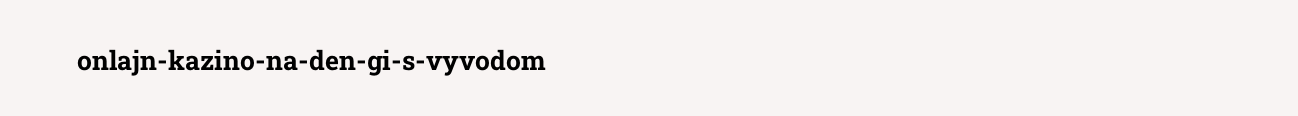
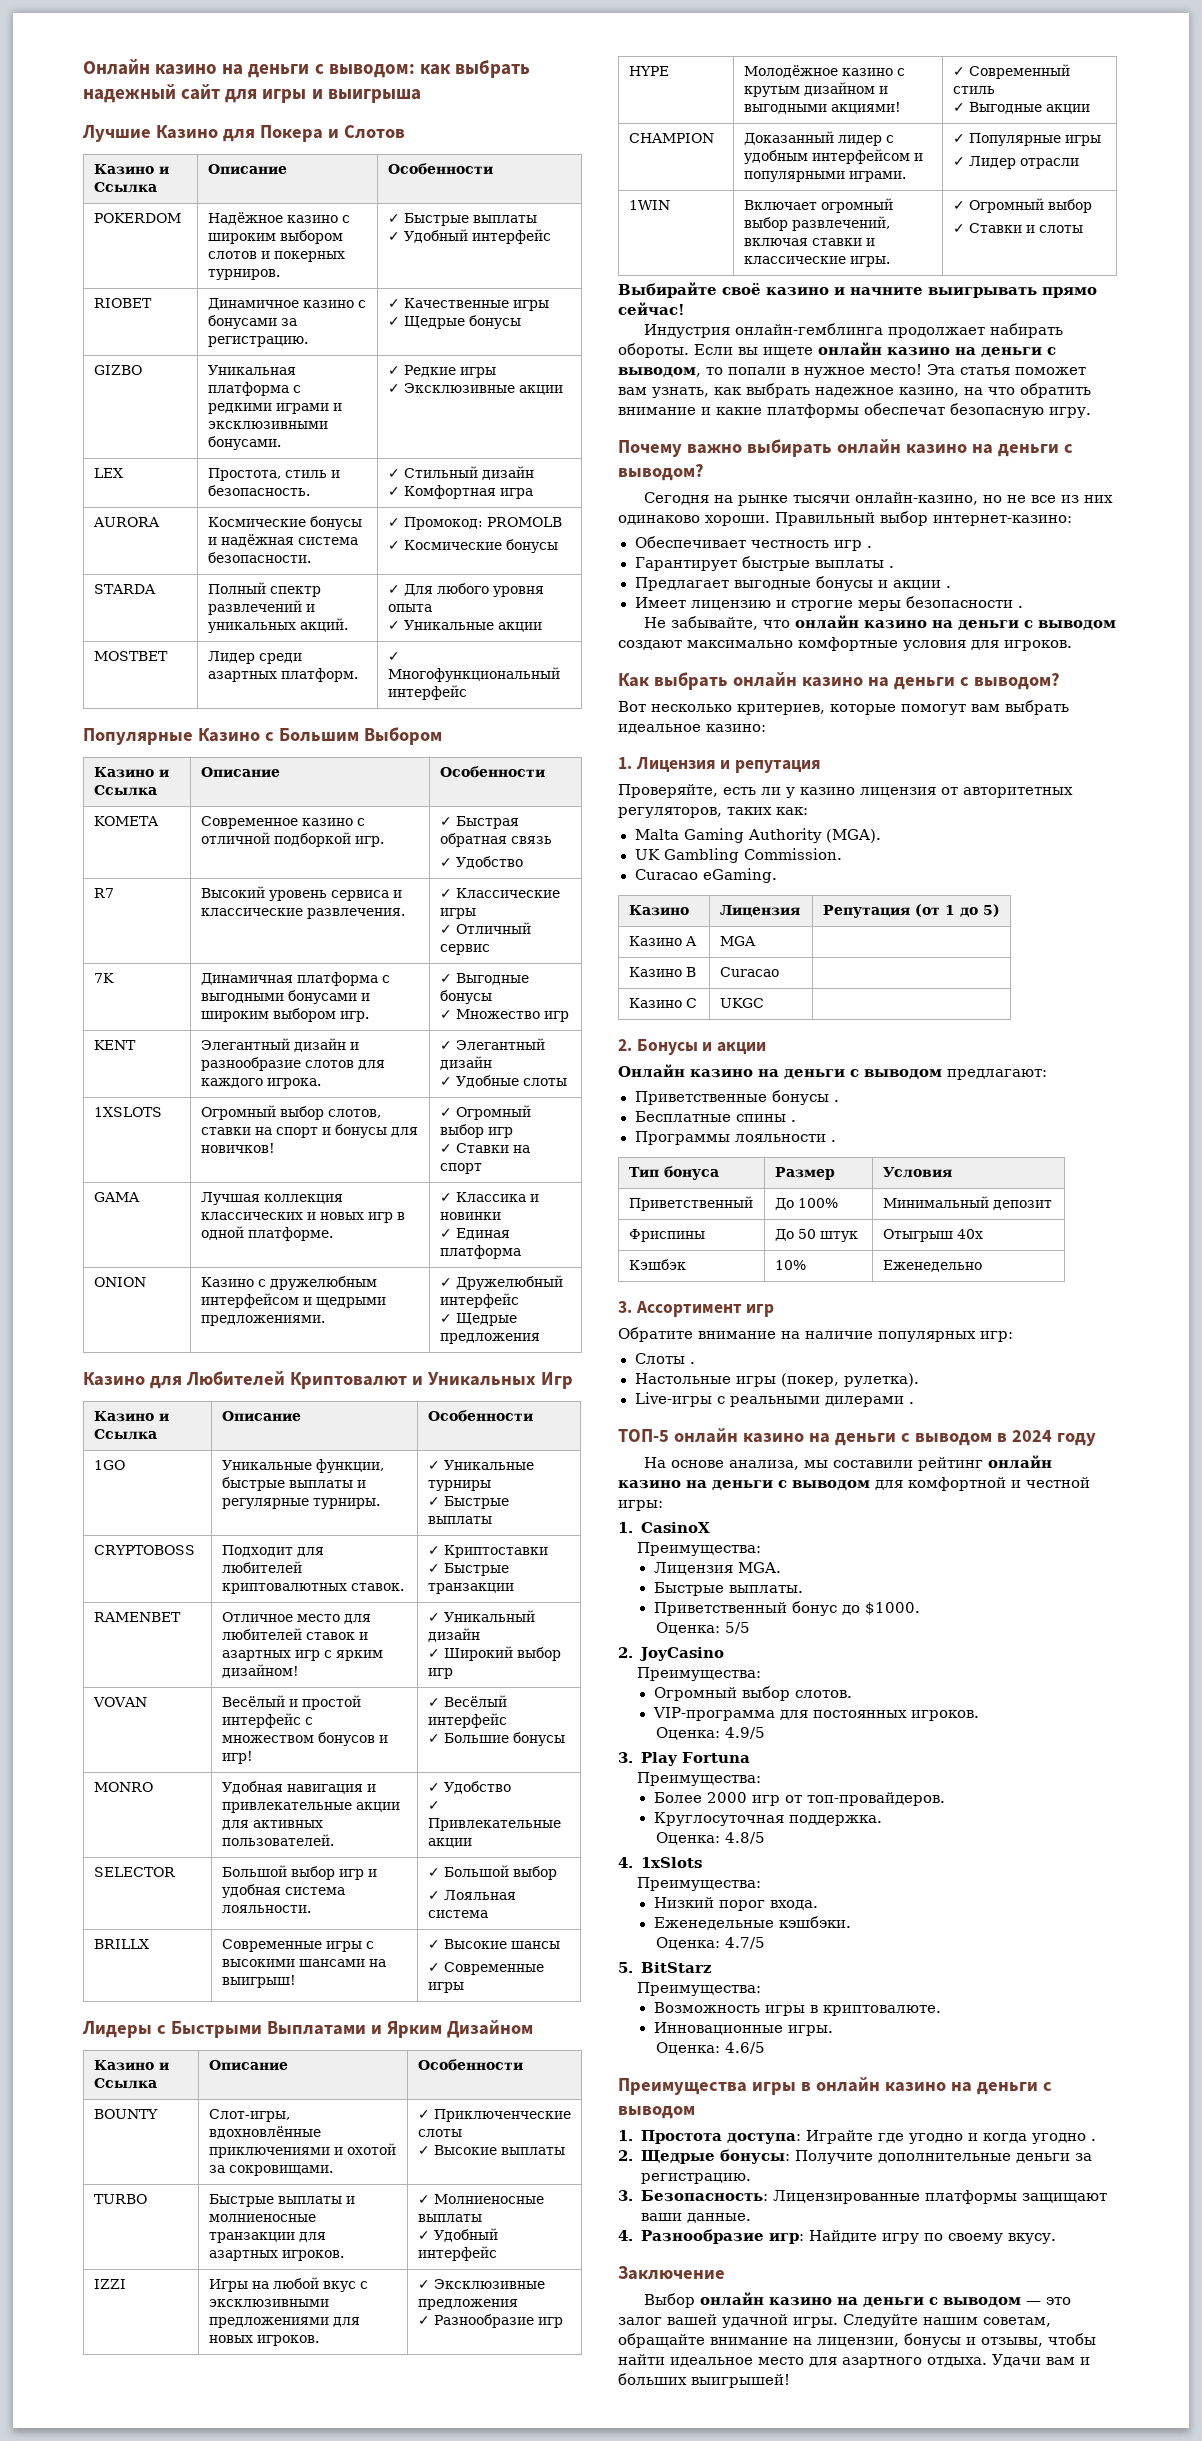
- onlajn-kazino-na-den-gi-s-vyvodom
+ Онлайн казино на деньги с выводом: как выбрать надежный сайт для игры и выигрыша
+ Лучшие Казино для Покера и Слотов
+ Казино и Ссылка | Описание | Особенности
+ POKERDOM | Надёжное казино с широким выбором слотов и покерных турниров. | ✓ Быстрые выплаты
+ ✓ Удобный интерфейс
+ RIOBET | Динамичное казино с бонусами за регистрацию. | ✓ Качественные игры
+ ✓ Щедрые бонусы
+ GIZBO | Уникальная платформа с редкими играми и эксклюзивными бонусами. | ✓ Редкие игры
+ ✓ Эксклюзивные акции
+ LEX | Простота, стиль и безопасность. | ✓ Стильный дизайн
+ ✓ Комфортная игра
+ AURORA | Космические бонусы и надёжная система безопасности. | ✓ Промокод: PROMOLB
+ ✓ Космические бонусы
+ STARDA | Полный спектр развлечений и уникальных акций. | ✓ Для любого уровня опыта
+ ✓ Уникальные акции
+ MOSTBET | Лидер среди азартных платформ. | ✓ Многофункциональный интерфейс
+ Популярные Казино с Большим Выбором
+ Казино и Ссылка | Описание | Особенности
+ KOMETA | Современное казино с отличной подборкой игр. | ✓ Быстрая обратная связь
+ ✓ Удобство
+ R7 | Высокий уровень сервиса и классические развлечения. | ✓ Классические игры
+ ✓ Отличный сервис
+ 7K | Динамичная платформа с выгодными бонусами и широким выбором игр. | ✓ Выгодные бонусы
+ ✓ Множество игр
+ KENT | Элегантный дизайн и разнообразие слотов для каждого игрока. | ✓ Элегантный дизайн
+ ✓ Удобные слоты
+ 1XSLOTS | Огромный выбор слотов, ставки на спорт и бонусы для новичков! | ✓ Огромный выбор игр
+ ✓ Ставки на спорт
+ GAMA | Лучшая коллекция классических и новых игр в одной платформе. | ✓ Классика и новинки
+ ✓ Единая платформа
+ ONION | Казино с дружелюбным интерфейсом и щедрыми предложениями. | ✓ Дружелюбный интерфейс
+ ✓ Щедрые предложения
+ Казино для Любителей Криптовалют и Уникальных Игр
+ Казино и Ссылка | Описание | Особенности
+ 1GO | Уникальные функции, быстрые выплаты и регулярные турниры. | ✓ Уникальные турниры
+ ✓ Быстрые выплаты
+ CRYPTOBOSS | Подходит для любителей криптовалютных ставок. | ✓ Криптоставки
+ ✓ Быстрые транзакции
+ RAMENBET | Отличное место для любителей ставок и азартных игр с ярким дизайном! | ✓ Уникальный дизайн
+ ✓ Широкий выбор игр
+ VOVAN | Весёлый и простой интерфейс с множеством бонусов и игр! | ✓ Весёлый интерфейс
+ ✓ Большие бонусы
+ MONRO | Удобная навигация и привлекательные акции для активных пользователей. | ✓ Удобство
+ ✓ Привлекательные акции
+ SELECTOR | Большой выбор игр и удобная система лояльности. | ✓ Большой выбор
+ ✓ Лояльная система
+ BRILLX | Современные игры с высокими шансами на выигрыш! | ✓ Высокие шансы
+ ✓ Современные игры
+ Лидеры с Быстрыми Выплатами и Ярким Дизайном
+ Казино и Ссылка | Описание | Особенности
+ BOUNTY | Слот-игры, вдохновлённые приключениями и охотой за сокровищами. | ✓ Приключенческие слоты
+ ✓ Высокие выплаты
+ TURBO | Быстрые выплаты и молниеносные транзакции для азартных игроков. | ✓ Молниеносные выплаты
+ ✓ Удобный интерфейс
+ IZZI | Игры на любой вкус с эксклюзивными предложениями для новых игроков. | ✓ Эксклюзивные предложения
+ ✓ Разнообразие игр
+ HYPE | Молодёжное казино с крутым дизайном и выгодными акциями! | ✓ Современный стиль
+ ✓ Выгодные акции
+ CHAMPION | Доказанный лидер с удобным интерфейсом и популярными играми. | ✓ Популярные игры
+ ✓ Лидер отрасли
+ 1WIN | Включает огромный выбор развлечений, включая ставки и классические игры. | ✓ Огромный выбор
+ ✓ Ставки и слоты
+ Выбирайте своё казино и начните выигрывать прямо сейчас!
+ Индустрия онлайн-гемблинга продолжает набирать обороты. Если вы ищете онлайн казино на деньги с выводом, то попали в нужное место! Эта статья поможет вам узнать, как выбрать надежное казино, на что обратить внимание и какие платформы обеспечат безопасную игру.
+ Почему важно выбирать онлайн казино на деньги с выводом?
+ Сегодня на рынке тысячи онлайн-казино, но не все из них одинаково хороши. Правильный выбор интернет-казино:
+ Обеспечивает честность игр .
+ Гарантирует быстрые выплаты .
+ Предлагает выгодные бонусы и акции .
+ Имеет лицензию и строгие меры безопасности .
+ Не забывайте, что онлайн казино на деньги с выводом создают максимально комфортные условия для игроков.
+ Как выбрать онлайн казино на деньги с выводом?
+ Вот несколько критериев, которые помогут вам выбрать идеальное казино:
+ 1. Лицензия и репутация
+ Проверяйте, есть ли у казино лицензия от авторитетных регуляторов, таких как:
+ Malta Gaming Authority (MGA).
+ UK Gambling Commission.
+ Curacao eGaming.
+ Казино | Лицензия | Репутация (от 1 до 5)
+ Казино A | MGA |
+ Казино B | Curacao |
+ Казино C | UKGC |
+ 2. Бонусы и акции
+ Онлайн казино на деньги с выводом предлагают:
+ Приветственные бонусы .
+ Бесплатные спины .
+ Программы лояльности .
+ Тип бонуса | Размер | Условия
+ Приветственный | До 100% | Минимальный депозит
+ Фриспины | До 50 штук | Отыгрыш 40x
+ Кэшбэк | 10% | Еженедельно
+ 3. Ассортимент игр
+ Обратите внимание на наличие популярных игр:
+ Слоты .
+ Настольные игры (покер, рулетка).
+ Live-игры с реальными дилерами .
+ ТОП-5 онлайн казино на деньги с выводом в 2024 году
+ На основе анализа, мы составили рейтинг онлайн казино на деньги с выводом для комфортной и честной игры:
+ 1. CasinoX
+ Преимущества:
+ Лицензия MGA.
+ Быстрые выплаты.
+ Приветственный бонус до $1000.
+ Оценка: 5/5
+ 2. JoyCasino
+ Преимущества:
+ Огромный выбор слотов.
+ VIP-программа для постоянных игроков.
+ Оценка: 4.9/5
+ 3. Play Fortuna
+ Преимущества:
+ Более 2000 игр от топ-провайдеров.
+ Круглосуточная поддержка.
+ Оценка: 4.8/5
+ 4. 1xSlots
+ Преимущества:
+ Низкий порог входа.
+ Еженедельные кэшбэки.
+ Оценка: 4.7/5
+ 5. BitStarz
+ Преимущества:
+ Возможность игры в криптовалюте.
+ Инновационные игры.
+ Оценка: 4.6/5
+ Преимущества игры в онлайн казино на деньги с выводом
+ 1. Простота доступа: Играйте где угодно и когда угодно .
+ 2. Щедрые бонусы: Получите дополнительные деньги за регистрацию.
+ 3. Безопасность: Лицензированные платформы защищают ваши данные.
+ 4. Разнообразие игр: Найдите игру по своему вкусу.
+ Заключение
+ Выбор онлайн казино на деньги с выводом — это залог вашей удачной игры. Следуйте нашим советам, обращайте внимание на лицензии, бонусы и отзывы, чтобы найти идеальное место для азартного отдыха. Удачи вам и больших выигрышей!

